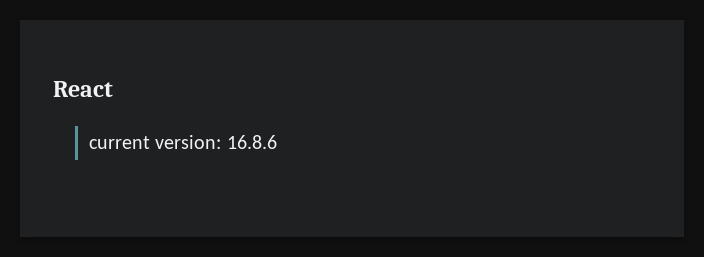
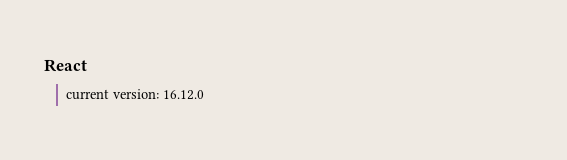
- current version: 16.8.6
+ current version: 16.12.0

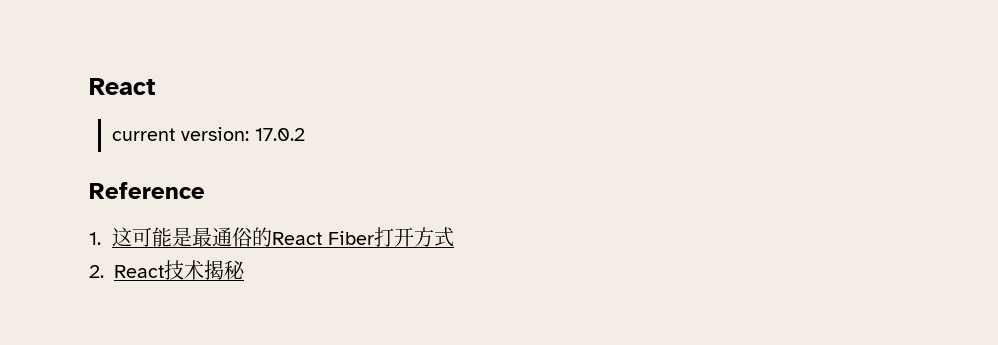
- current version: 16.12.0
+ current version: 17.0.2
+ Reference
+ 1.这可能是最通俗的React Fiber打开方式
+ 2. React技术揭秘

